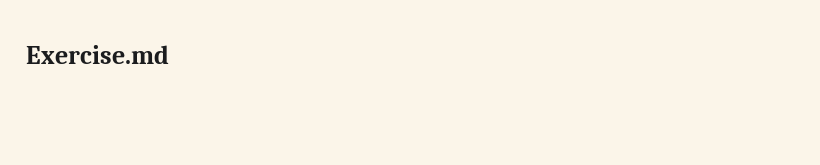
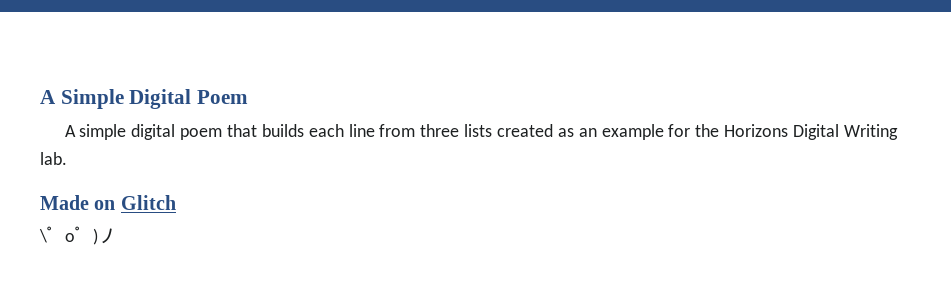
- Exercise.md
+ A Simple Digital Poem
+ A simple digital poem that builds each line from three lists created as an example for the Horizons Digital Writing lab.
+ Made on Glitch
+ \゜o゜)ノ

